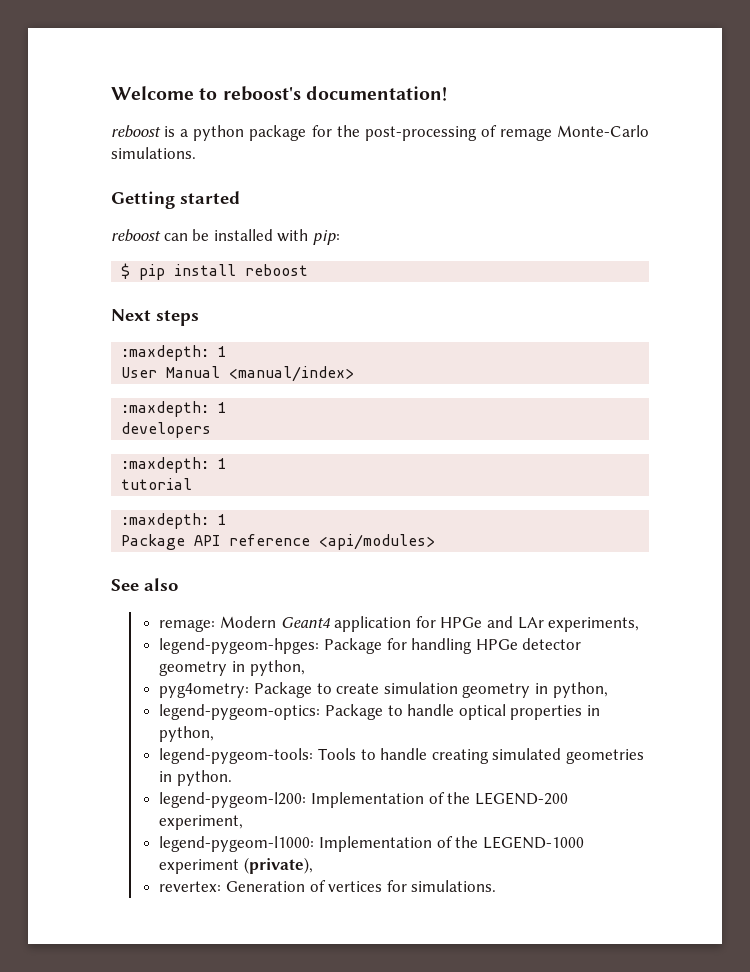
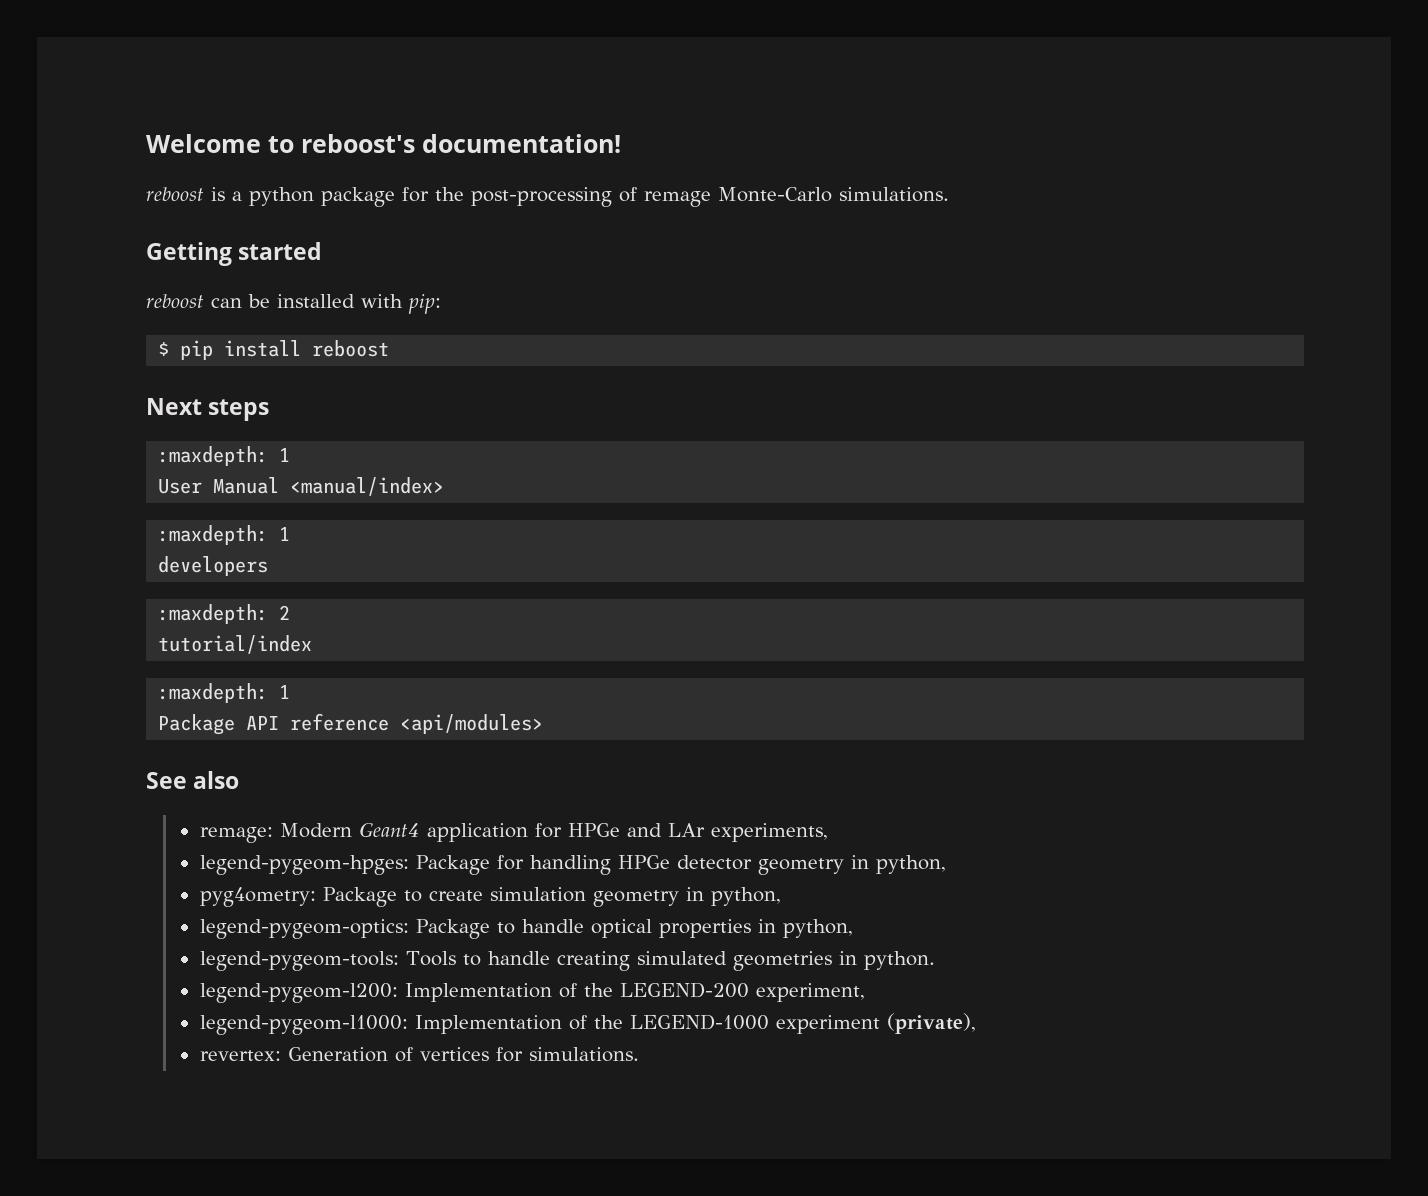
  developers
- :maxdepth: 1
- tutorial
+ :maxdepth: 2
+ tutorial/index

